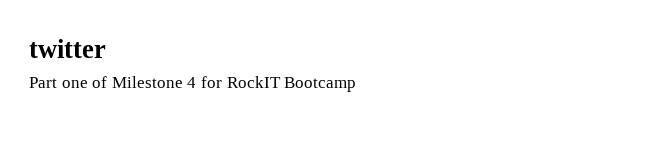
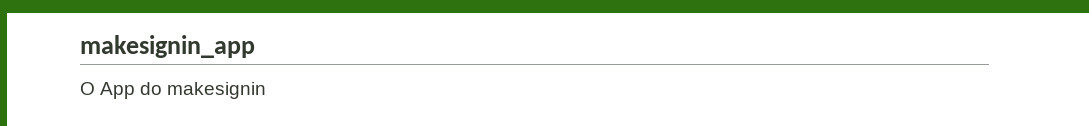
- twitter
- Part one of Milestone 4 for RockIT Bootcamp
+ makesignin_app
+ O App do makesignin

